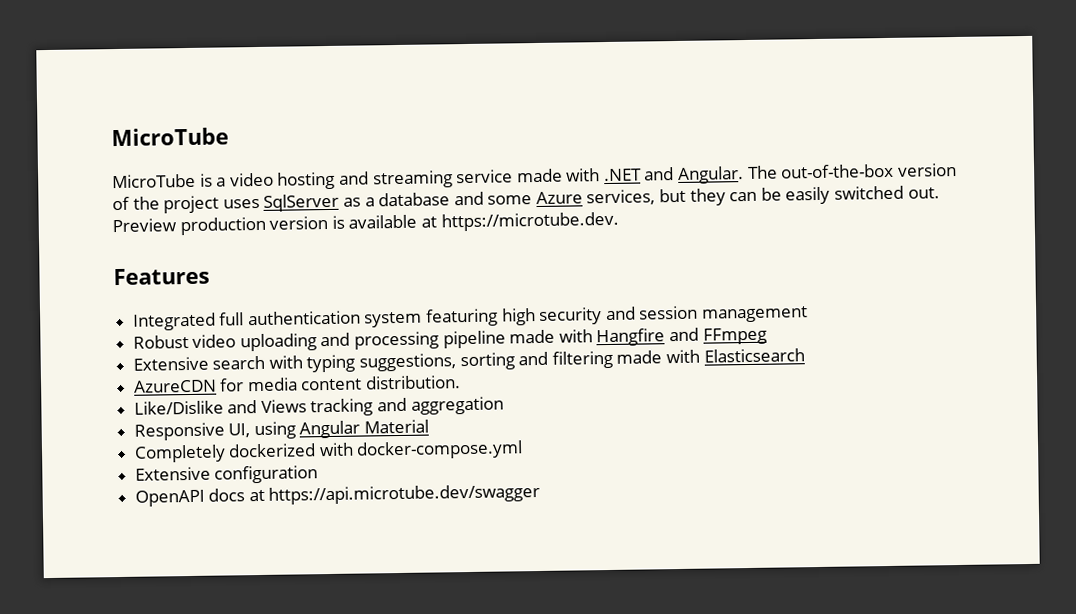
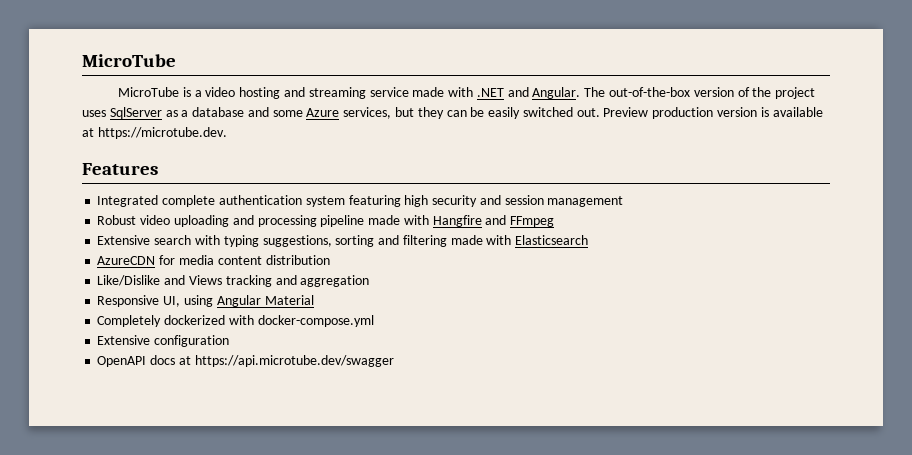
- Integrated full authentication system featuring high security and session management
+ Integrated complete authentication system featuring high security and session management
- AzureCDN for media content distribution.
+ AzureCDN for media content distribution

